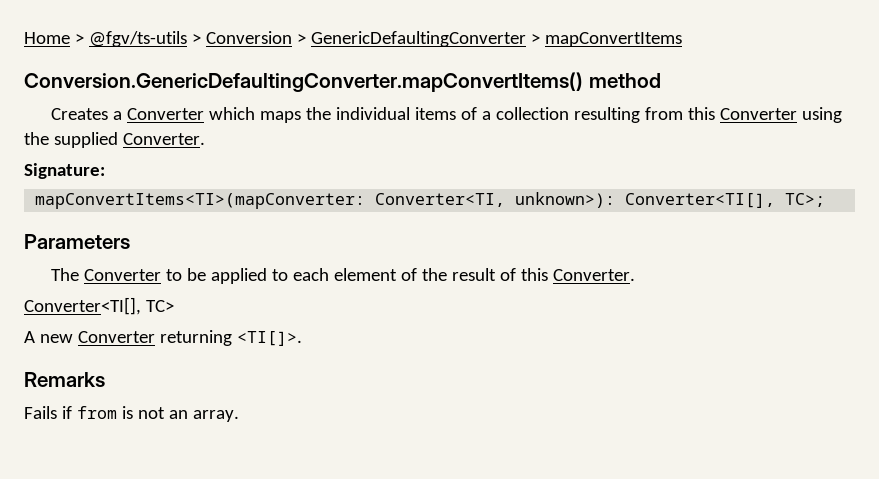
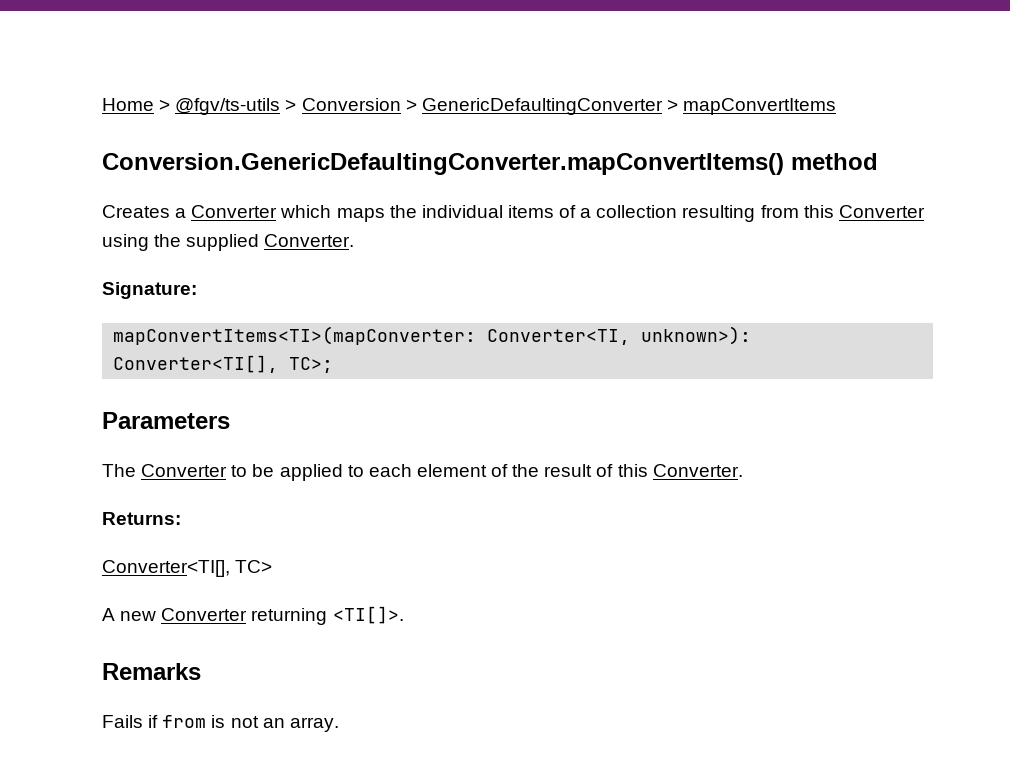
+ Returns:

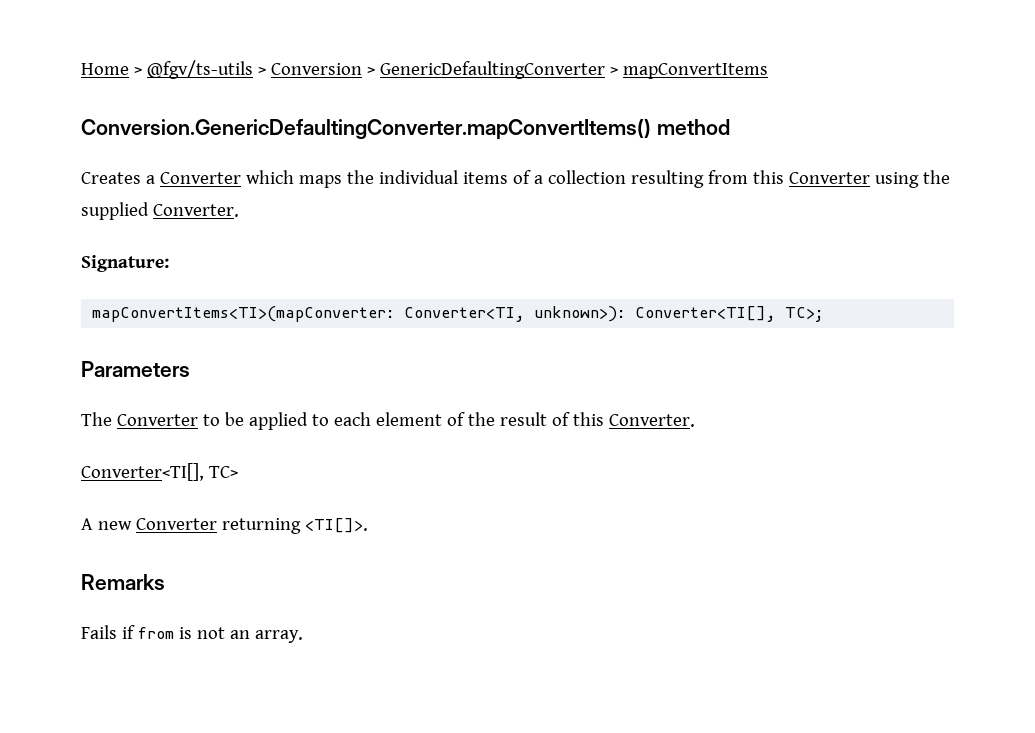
- Returns:

